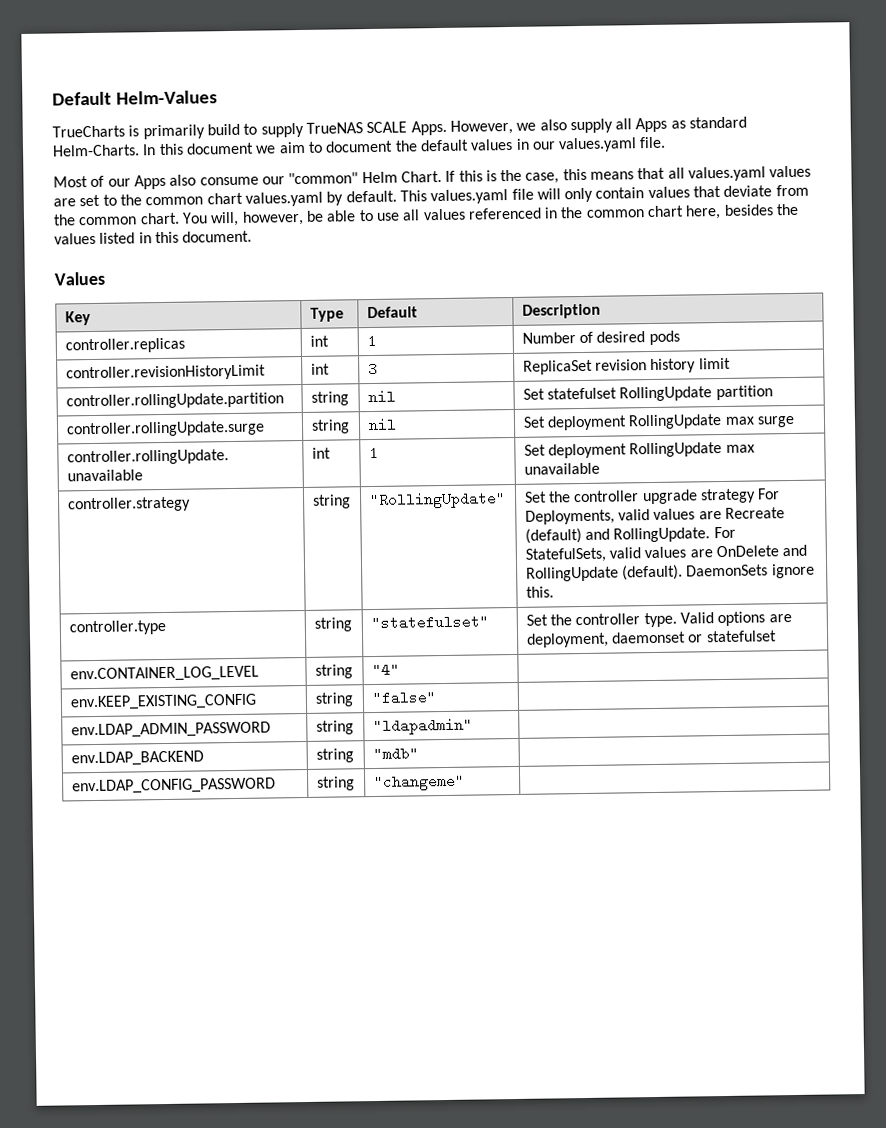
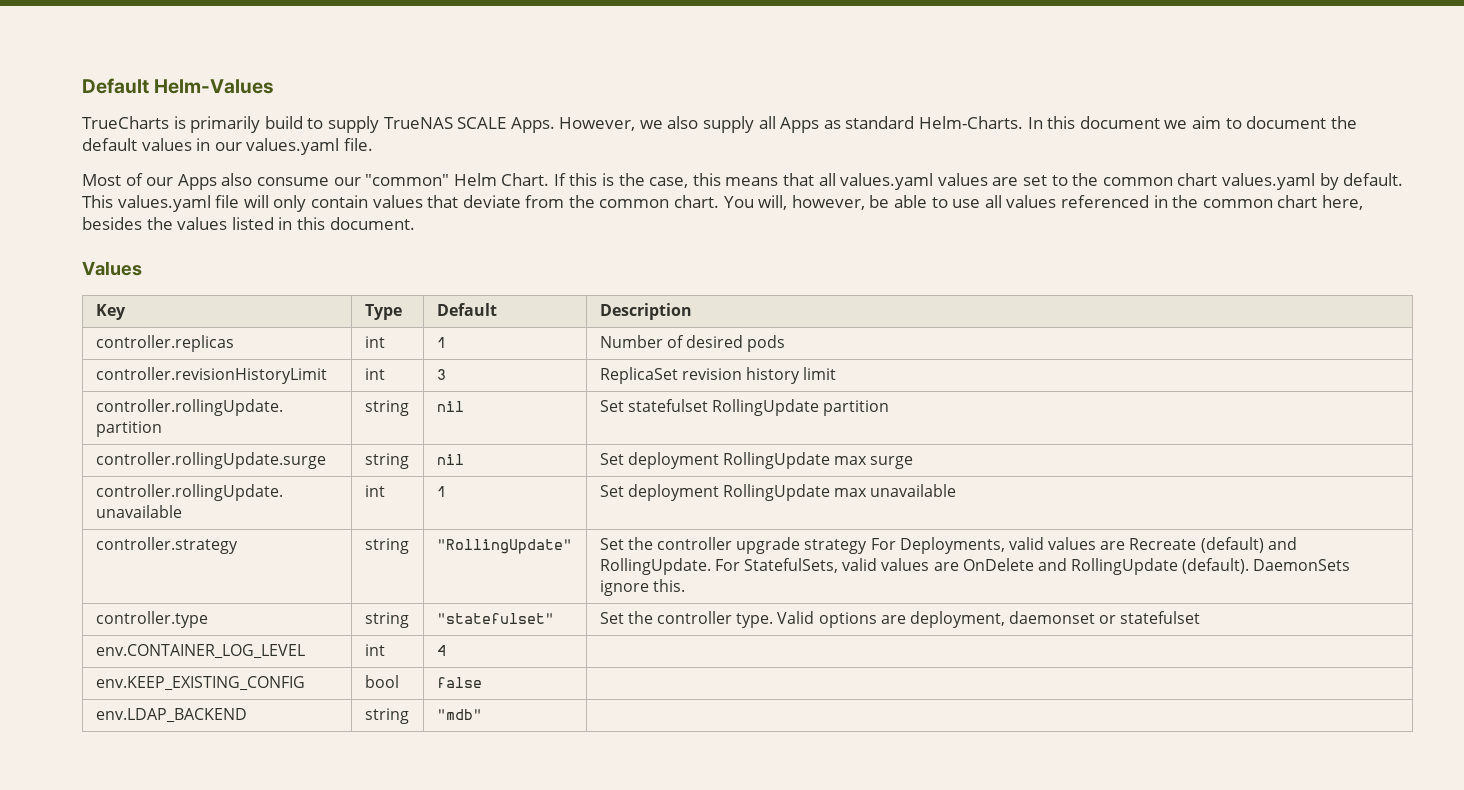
- env.CONTAINER_LOG_LEVEL | string | "4" |
+ env.CONTAINER_LOG_LEVEL | int | 4 |
- env.KEEP_EXISTING_CONFIG | string | "false" |
- env.LDAP_ADMIN_PASSWORD | string | "ldapadmin" |
+ env.KEEP_EXISTING_CONFIG | bool | false |
- env.LDAP_CONFIG_PASSWORD | string | "changeme" |

